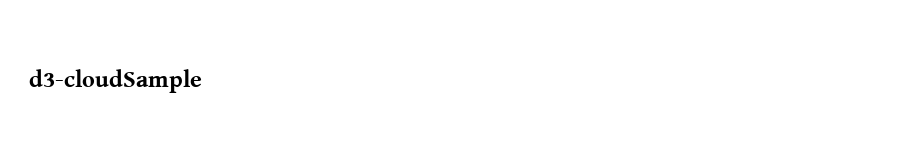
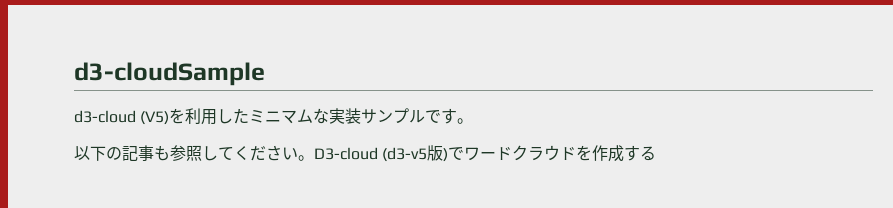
+ d3-cloud (V5)を利用したミニマムな実装サンプルです。
+ 以下の記事も参照してください。D3-cloud (d3-v5版)でワードクラウドを作成する

